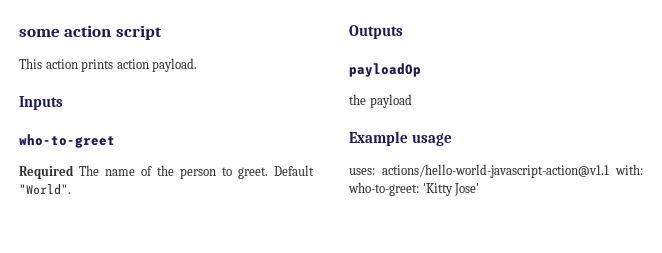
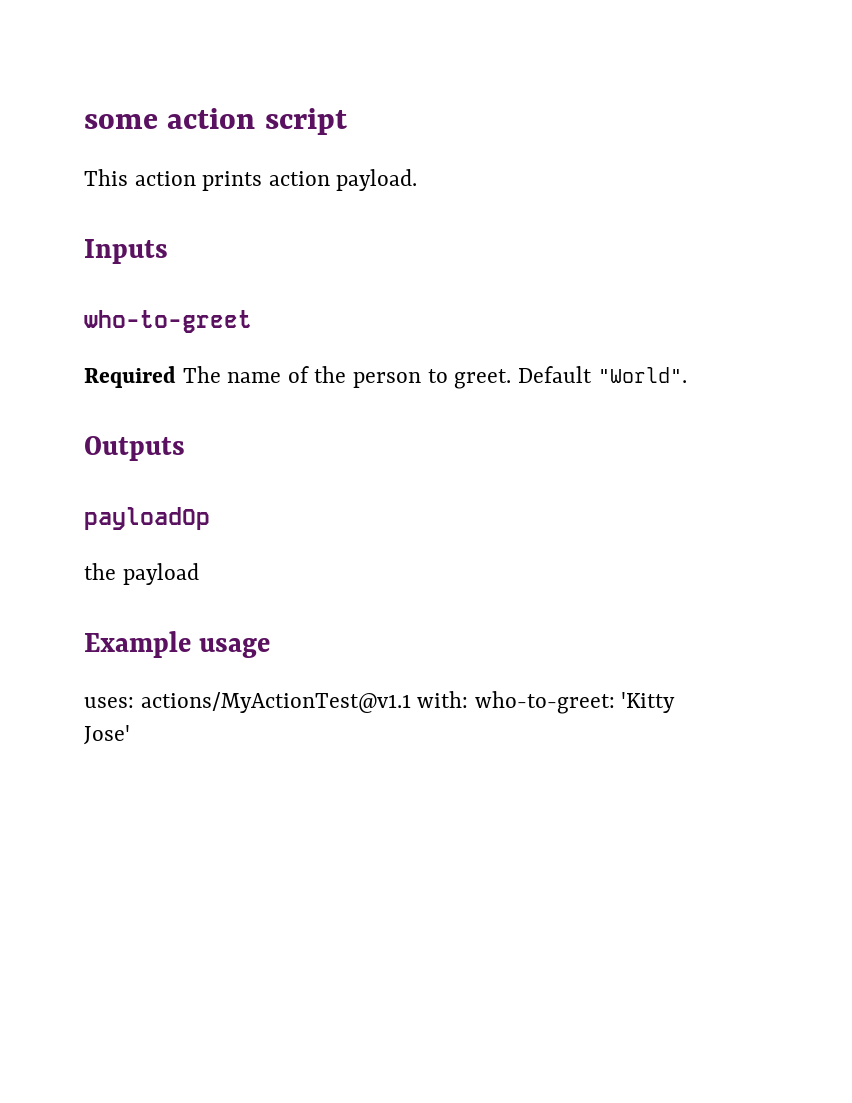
- uses: actions/hello-world-javascript-action@v1.1 with: who-to-greet: 'Kitty Jose'
+ uses: actions/MyActionTest@v1.1 with: who-to-greet: 'Kitty Jose'

